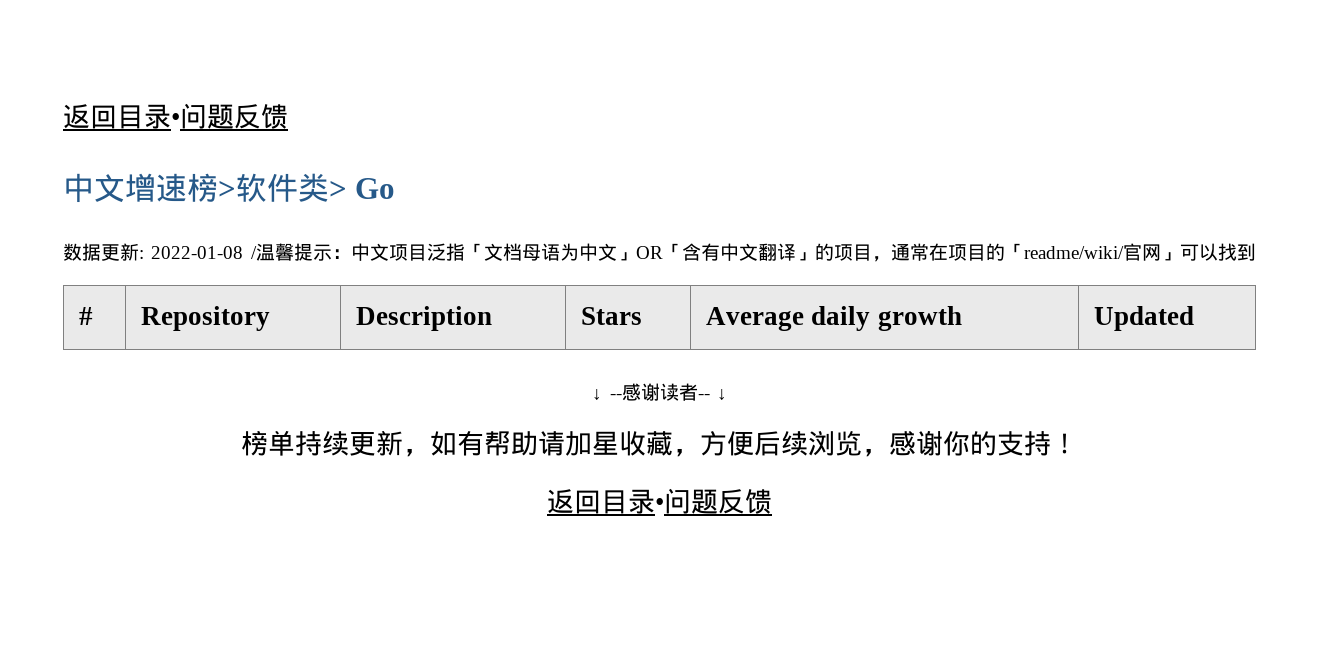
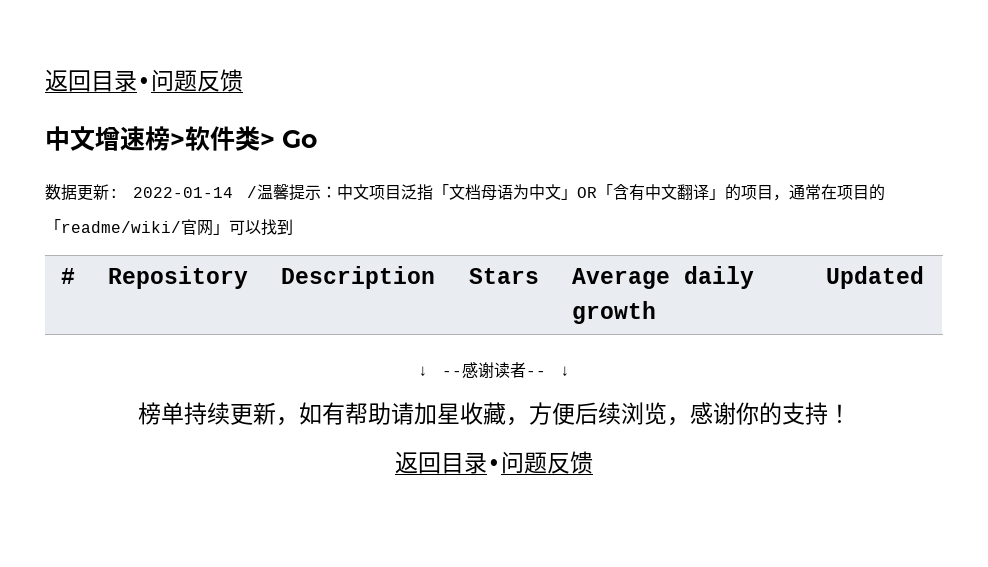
- 数据更新: 2022-01-08 /温馨提示：中文项目泛指「文档母语为中文」OR「含有中文翻译」的项目，通常在项目的「readme/wiki/官网」可以找到
+ 数据更新: 2022-01-14 /温馨提示：中文项目泛指「文档母语为中文」OR「含有中文翻译」的项目，通常在项目的「readme/wiki/官网」可以找到

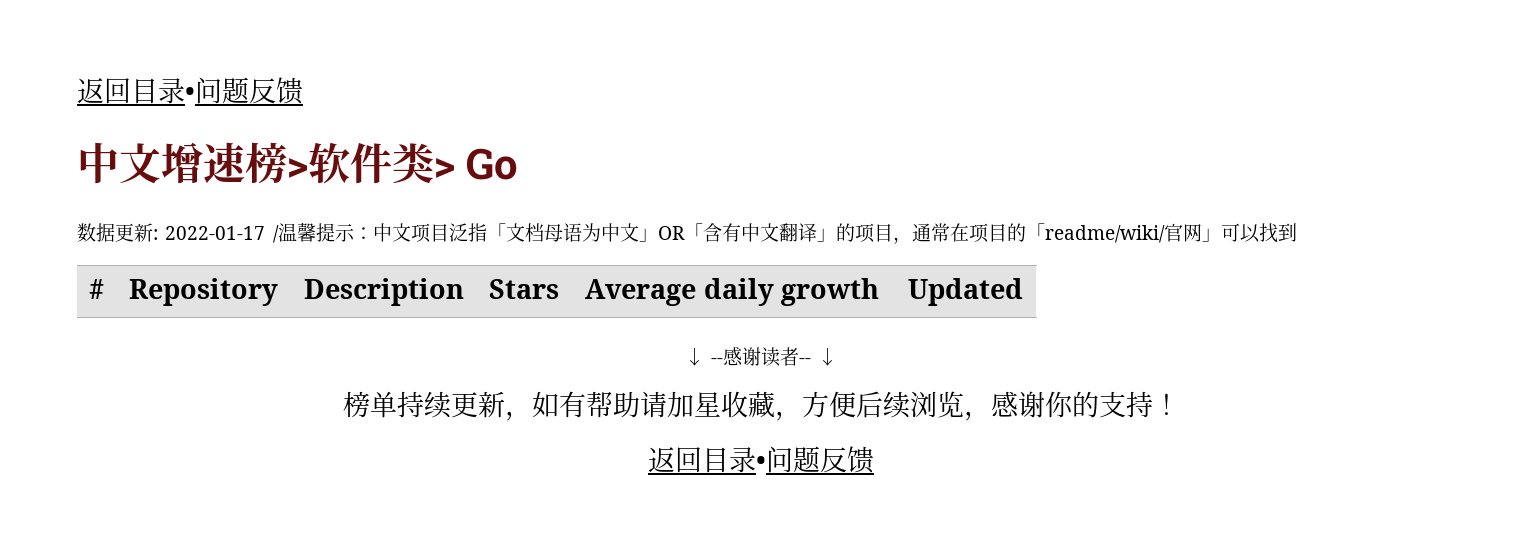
- 数据更新: 2022-01-14 /温馨提示：中文项目泛指「文档母语为中文」OR「含有中文翻译」的项目，通常在项目的「readme/wiki/官网」可以找到
+ 数据更新: 2022-01-17 /温馨提示：中文项目泛指「文档母语为中文」OR「含有中文翻译」的项目，通常在项目的「readme/wiki/官网」可以找到

